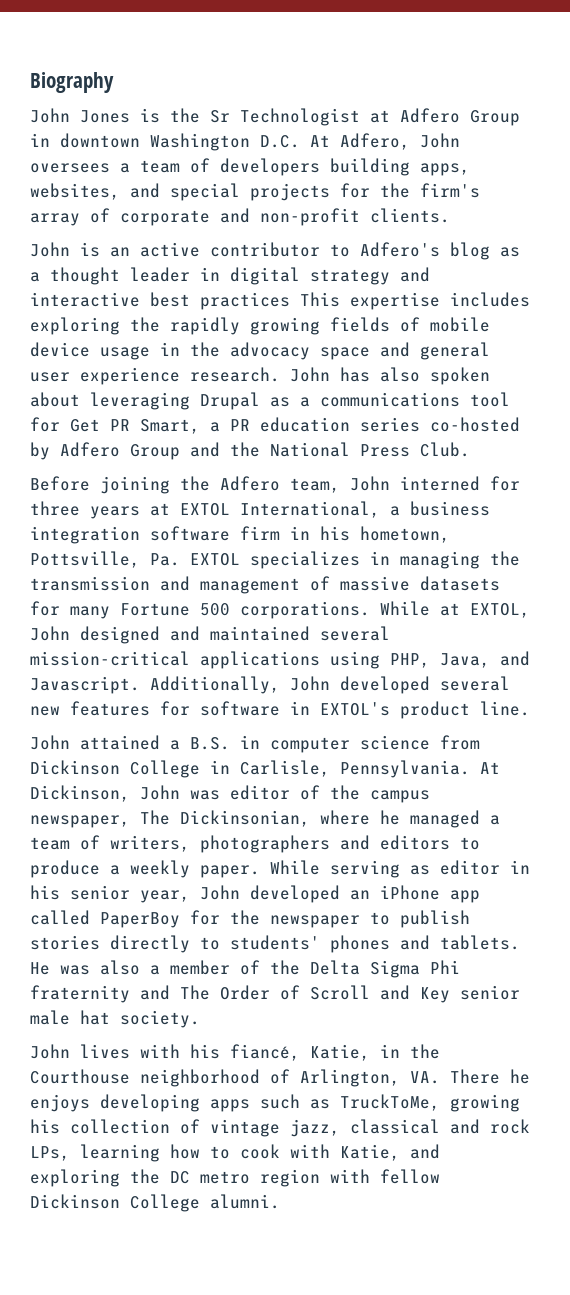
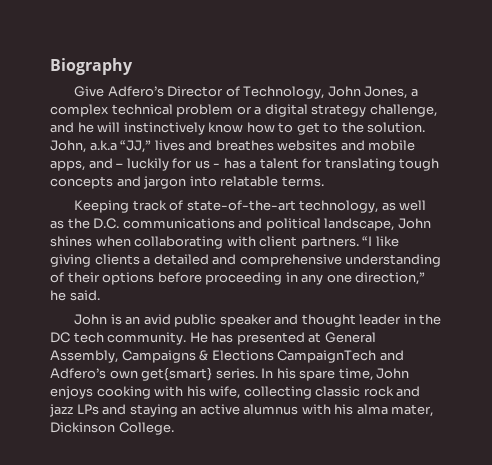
- John Jones is the Sr Technologist at Adfero Group in downtown Washington D.C. At Adfero, John oversees a team of developers building apps, websites, and special projects for the firm's array of corporate and non-profit clients.
- John is an active contributor to Adfero's blog as a thought leader in digital strategy and interactive best practices This expertise includes exploring the rapidly growing fields of mobile device usage in the advocacy space and general user experience research. John has also spoken about leveraging Drupal as a communications tool for Get PR Smart, a PR education series co-hosted by Adfero Group and the National Press Club.
- Before joining the Adfero team, John interned for three years at EXTOL International, a business integration software firm in his hometown, Pottsville, Pa. EXTOL specializes in managing the transmission and management of massive datasets for many Fortune 500 corporations. While at EXTOL, John designed and maintained several mission-critical applications using PHP, Java, and Javascript. Additionally, John developed several new features for software in EXTOL's product line.
- John attained a B.S. in computer science from Dickinson College in Carlisle, Pennsylvania. At Dickinson, John was editor of the campus newspaper, The Dickinsonian, where he managed a team of writers, photographers and editors to produce a weekly paper. While serving as editor in his senior year, John developed an iPhone app called PaperBoy for the newspaper to publish stories directly to students' phones and tablets. He was also a member of the Delta Sigma Phi fraternity and The Order of Scroll and Key senior male hat society.
- John lives with his fiancé, Katie, in the Courthouse neighborhood of Arlington, VA. There he enjoys developing apps such as TruckToMe, growing his collection of vintage jazz, classical and rock LPs, learning how to cook with Katie, and exploring the DC metro region with fellow Dickinson College alumni.
+ Give Adfero’s Director of Technology, John Jones, a complex technical problem or a digital strategy challenge, and he will instinctively know how to get to the solution. John, a.k.a “JJ,” lives and breathes websites and mobile apps, and – luckily for us - has a talent for translating tough concepts and jargon into relatable terms.
+ Keeping track of state-of-the-art technology, as well as the D.C. communications and political landscape, John shines when collaborating with client partners. “I like giving clients a detailed and comprehensive understanding of their options before proceeding in any one direction,” he said.
+ John is an avid public speaker and thought leader in the DC tech community. He has presented at General Assembly, Campaigns & Elections CampaignTech and Adfero’s own get{smart} series. In his spare time, John enjoys cooking with his wife, collecting classic rock and jazz LPs and staying an active alumnus with his alma mater, Dickinson College.

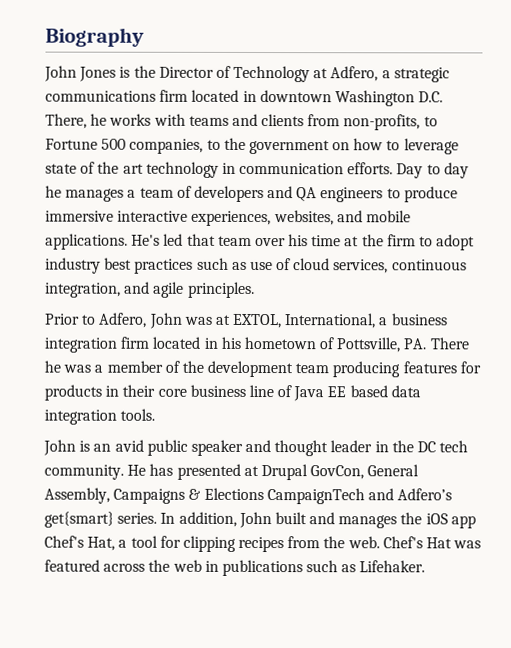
- Give Adfero’s Director of Technology, John Jones, a complex technical problem or a digital strategy challenge, and he will instinctively know how to get to the solution. John, a.k.a “JJ,” lives and breathes websites and mobile apps, and – luckily for us - has a talent for translating tough concepts and jargon into relatable terms.
- Keeping track of state-of-the-art technology, as well as the D.C. communications and political landscape, John shines when collaborating with client partners. “I like giving clients a detailed and comprehensive understanding of their options before proceeding in any one direction,” he said.
+ John Jones is the Director of Technology at Adfero, a strategic communications firm located in downtown Washington D.C. There, he works with teams and clients from non-profits, to Fortune 500 companies, to the government on how to leverage state of the art technology in communication efforts. Day to day he manages a team of developers and QA engineers to produce immersive interactive experiences, websites, and mobile applications. He's led that team over his time at the firm to adopt industry best practices such as use of cloud services, continuous integration, and agile principles.
+ Prior to Adfero, John was at EXTOL, International, a business integration firm located in his hometown of Pottsville, PA. There he was a member of the development team producing features for products in their core business line of Java EE based data integration tools.
- He has presented at General Assembly, Campaigns & Elections CampaignTech and Adfero’s own get{smart} series.
+ He has presented at Drupal GovCon, General Assembly, Campaigns & Elections CampaignTech and Adfero’s get{smart} series.
- In his spare time, John enjoys cooking with his wife, collecting classic rock and jazz LPs and staying an active alumnus with his alma mater, Dickinson College.
+ In addition, John built and manages the iOS app Chef's Hat, a tool for clipping recipes from the web. Chef's Hat was featured across the web in publications such as Lifehaker.

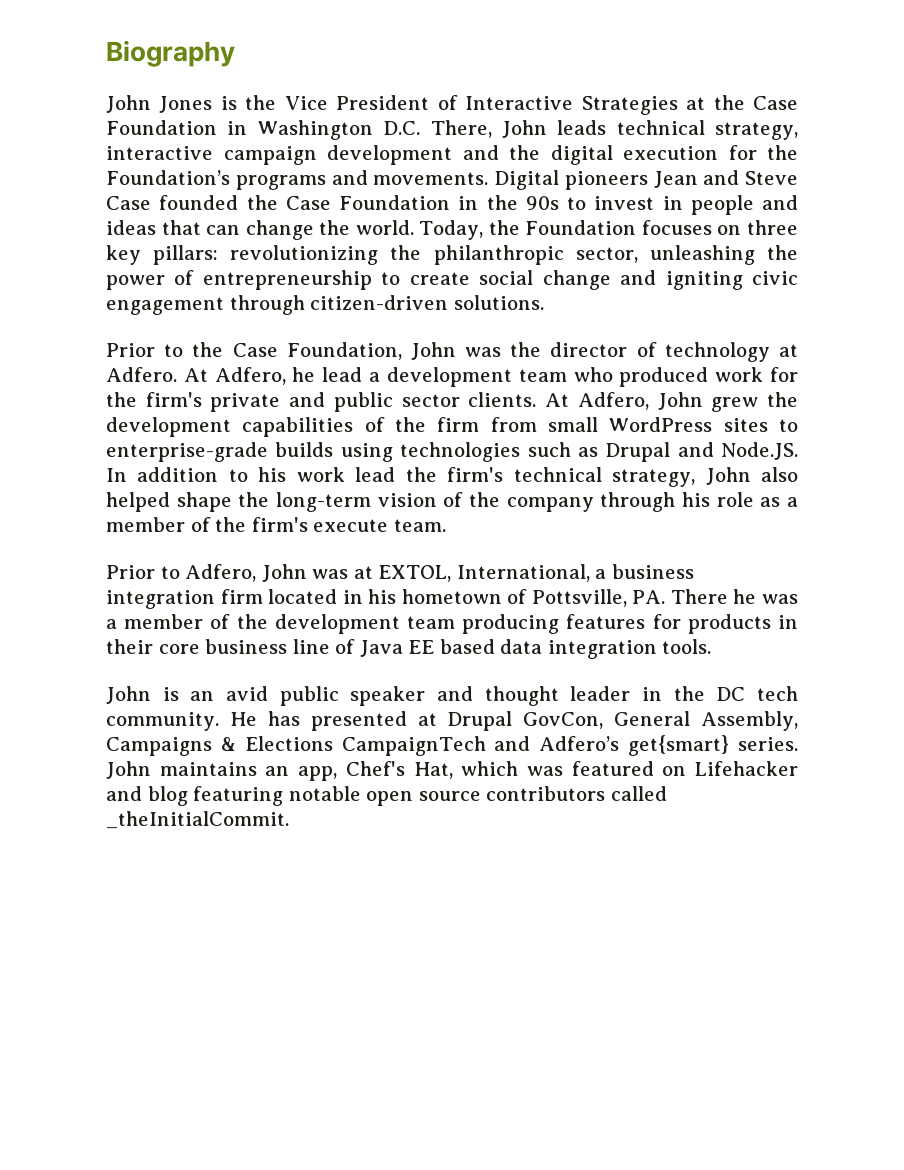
- John Jones is the Director of Technology at Adfero, a strategic communications firm located in downtown Washington D.C. There, he works with teams and clients from non-profits, to Fortune 500 companies, to the government on how to leverage state of the art technology in communication efforts. Day to day he manages a team of developers and QA engineers to produce immersive interactive experiences, websites, and mobile applications. He's led that team over his time at the firm to adopt industry best practices such as use of cloud services, continuous integration, and agile principles.
+ John Jones is the Vice President of Interactive Strategies at the Case Foundation in Washington D.C. There, John leads technical strategy, interactive campaign development and the digital execution for the Foundation’s programs and movements. Digital pioneers Jean and Steve Case founded the Case Foundation in the 90s to invest in people and ideas that can change the world. Today, the Foundation focuses on three key pillars: revolutionizing the philanthropic sector, unleashing the power of entrepreneurship to create social change and igniting civic engagement through citizen-driven solutions.
+ Prior to the Case Foundation, John was the director of technology at Adfero. At Adfero, he lead a development team who produced work for the firm's private and public sector clients. At Adfero, John grew the development capabilities of the firm from small WordPress sites to enterprise-grade builds using technologies such as Drupal and Node.JS. In addition to his work lead the firm's technical strategy, John also helped shape the long-term vision of the company through his role as a member of the firm's execute team.
- In addition, John built and manages the iOS app Chef's Hat, a tool for clipping recipes from the web. Chef's Hat was featured across the web in publications such as Lifehaker.
+ John maintains an app, Chef's Hat, which was featured on Lifehacker and blog featuring notable open source contributors called _theInitialCommit.

